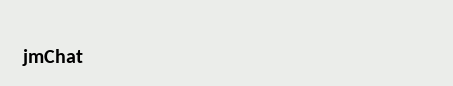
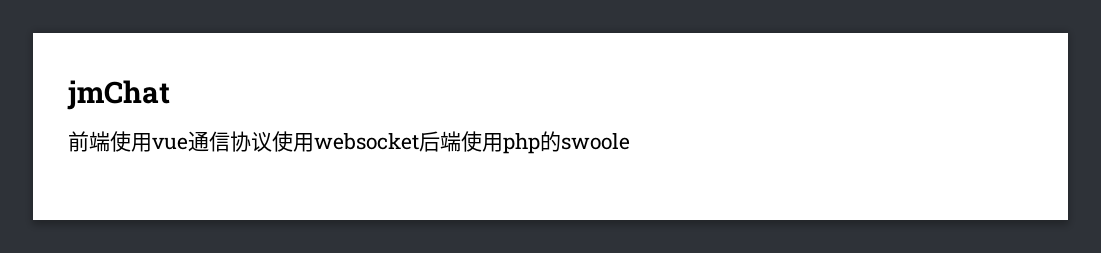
+ 前端使用vue通信协议使用websocket后端使用php的swoole

